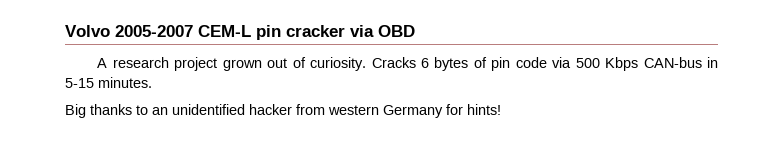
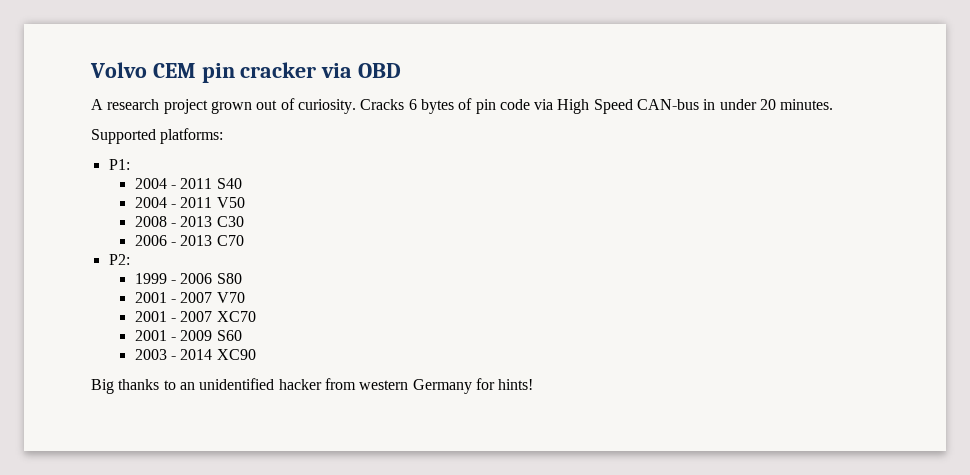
- Volvo 2005-2007 CEM-L pin cracker via OBD
+ Volvo CEM pin cracker via OBD
- Cracks 6 bytes of pin code via 500 Kbps CAN-bus in 5-15 minutes.
+ Cracks 6 bytes of pin code via High Speed CAN-bus in under 20 minutes.
+ Supported platforms:
+ P1:
+ 2004 - 2011 S40
+ 2004 - 2011 V50
+ 2008 - 2013 C30
+ 2006 - 2013 C70
+ P2:
+ 1999 - 2006 S80
+ 2001 - 2007 V70
+ 2001 - 2007 XC70
+ 2001 - 2009 S60
+ 2003 - 2014 XC90

